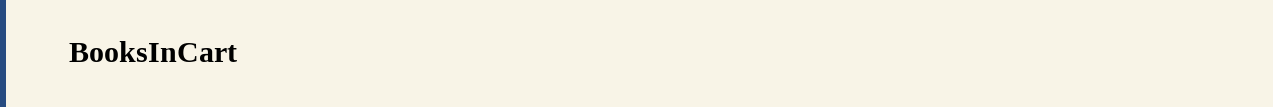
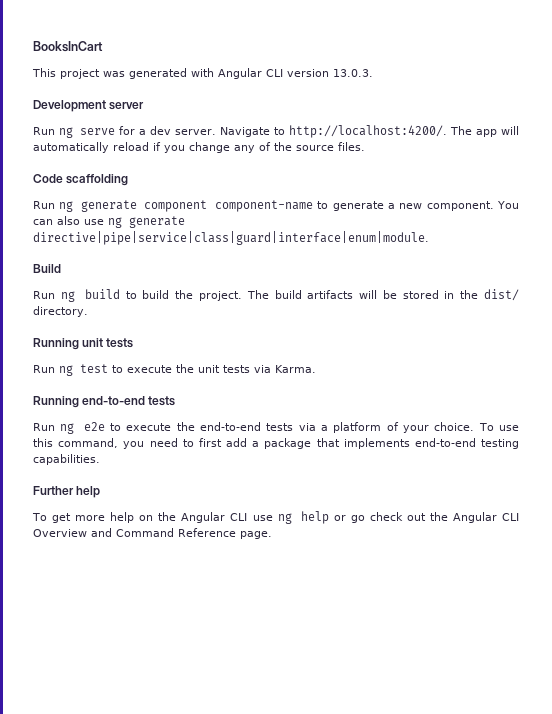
+ This project was generated with Angular CLI version 13.0.3.
+ Development server
+ Run ng serve for a dev server. Navigate to http://localhost:4200/. The app will automatically reload if you change any of the source files.
+ Code scaffolding
+ Run ng generate component component-name to generate a new component. You can also use ng generate directive|pipe|service|class|guard|interface|enum|module.
+ Build
+ Run ng build to build the project. The build artifacts will be stored in the dist/ directory.
+ Running unit tests
+ Run ng test to execute the unit tests via Karma.
+ Running end-to-end tests
+ Run ng e2e to execute the end-to-end tests via a platform of your choice. To use this command, you need to first add a package that implements end-to-end testing capabilities.
+ Further help
+ To get more help on the Angular CLI use ng help or go check out the Angular CLI Overview and Command Reference page.

